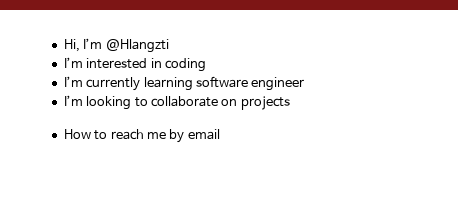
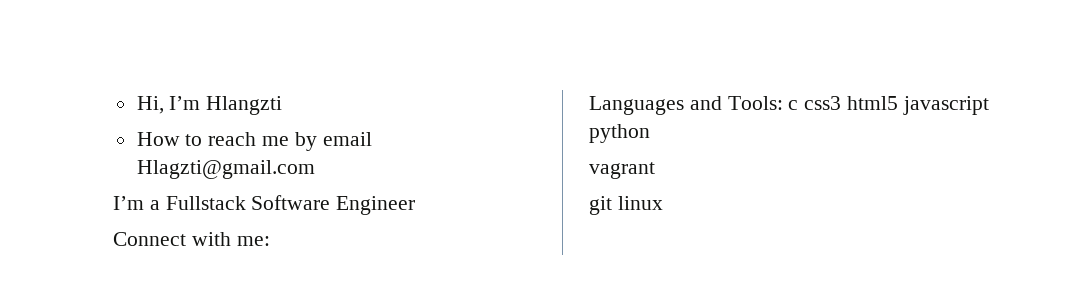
- Hi, I’m @Hlangzti
- I’m interested in coding
- I’m currently learning software engineer
- I’m looking to collaborate on projects
+ Hi, I’m Hlangzti
- How to reach me by email
+ How to reach me by email Hlagzti@gmail.com
+ I’m a Fullstack Software Engineer
+ Connect with me:
+ Languages and Tools: c css3 html5 javascript python
+ vagrant
+ git linux

